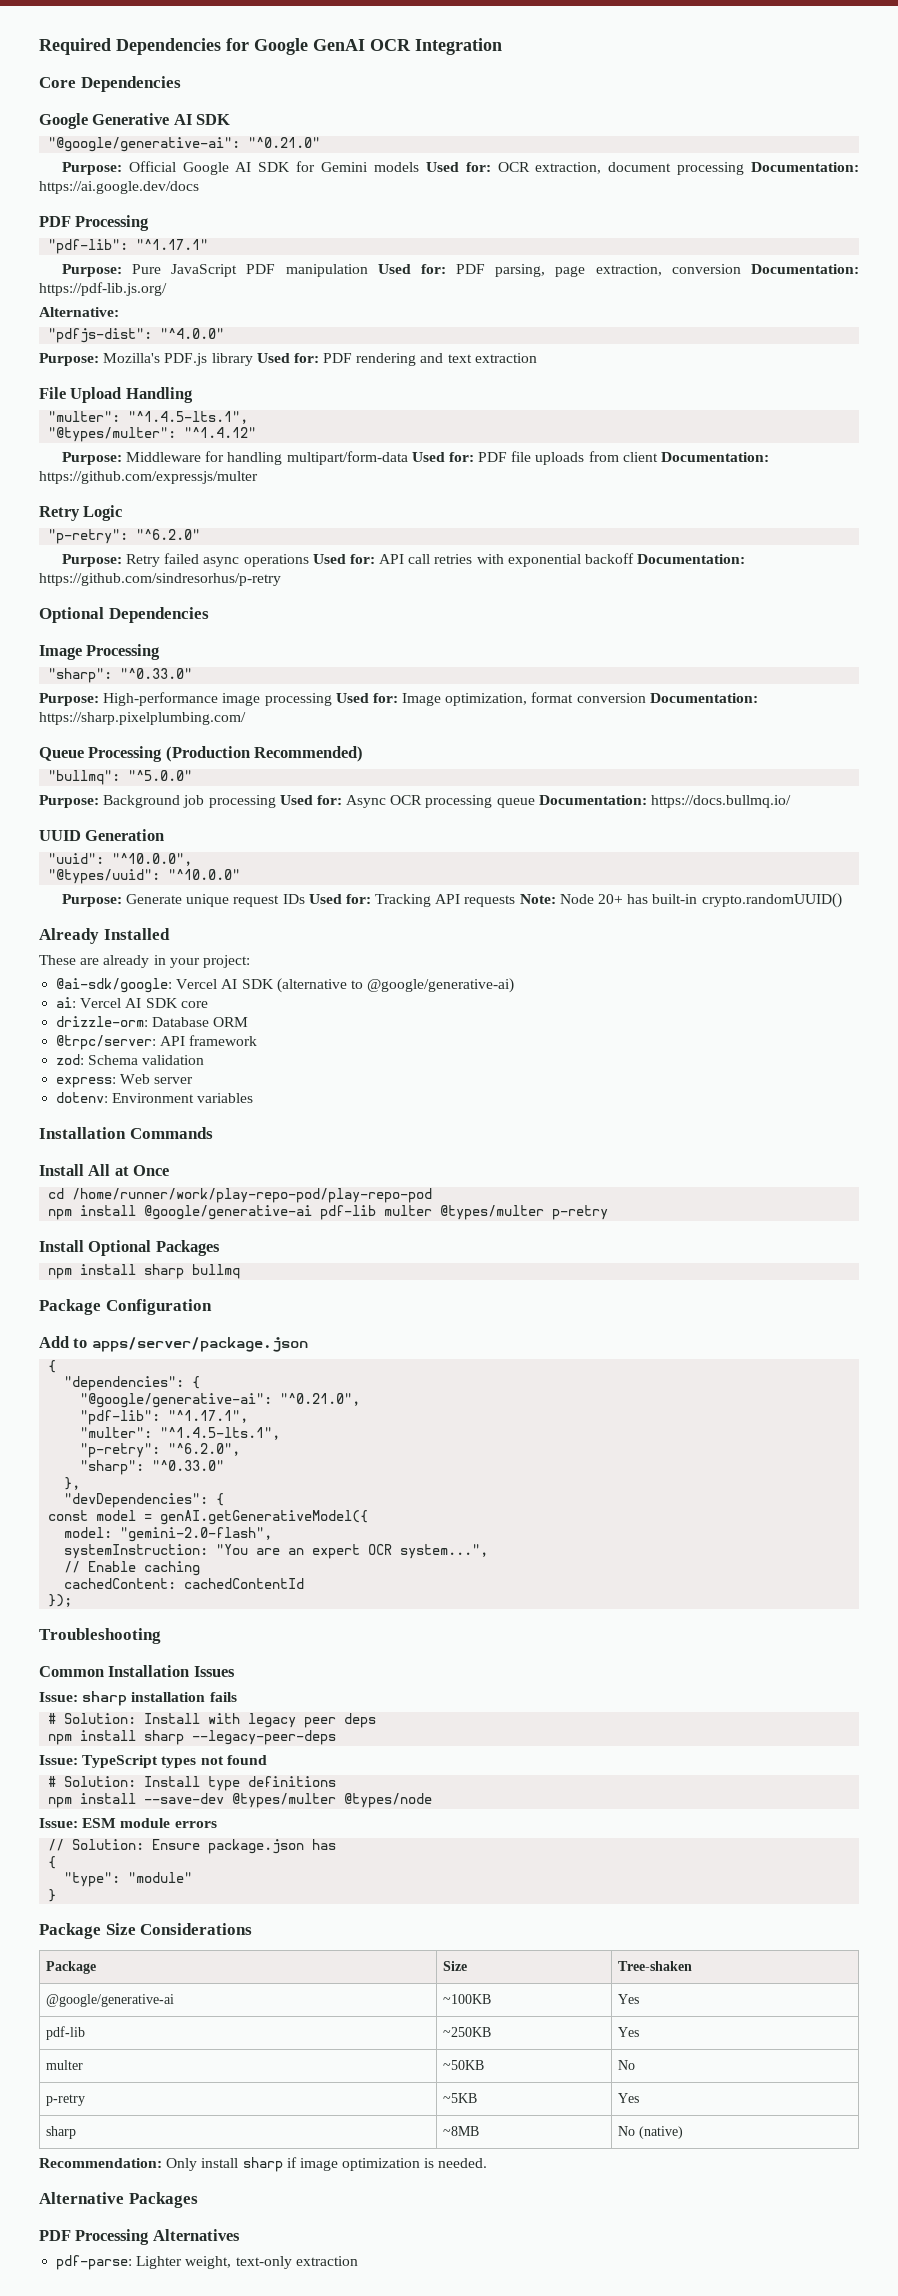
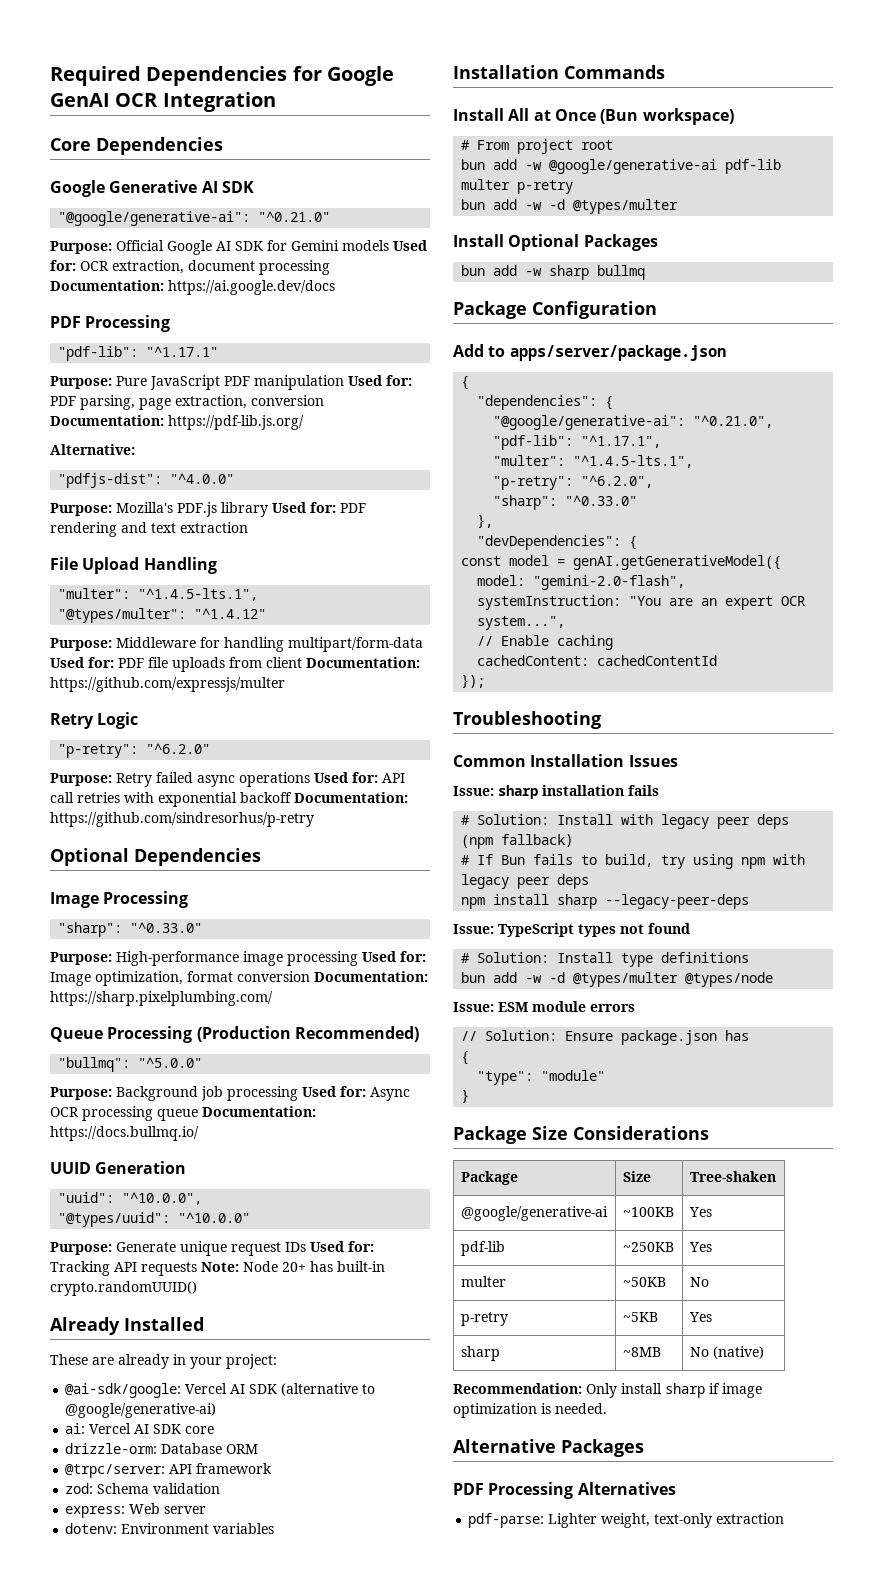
- Install All at Once
- cd /home/runner/work/play-repo-pod/play-repo-pod
- npm install @google/generative-ai pdf-lib multer @types/multer p-retry
+ Install All at Once (Bun workspace)
+ # From project root
+ bun add -w @google/generative-ai pdf-lib multer p-retry
+ bun add -w -d @types/multer
- npm install sharp bullmq
+ bun add -w sharp bullmq
- # Solution: Install with legacy peer deps
+ # Solution: Install with legacy peer deps (npm fallback)
+ # If Bun fails to build, try using npm with legacy peer deps
- npm install --save-dev @types/multer @types/node
+ bun add -w -d @types/multer @types/node

